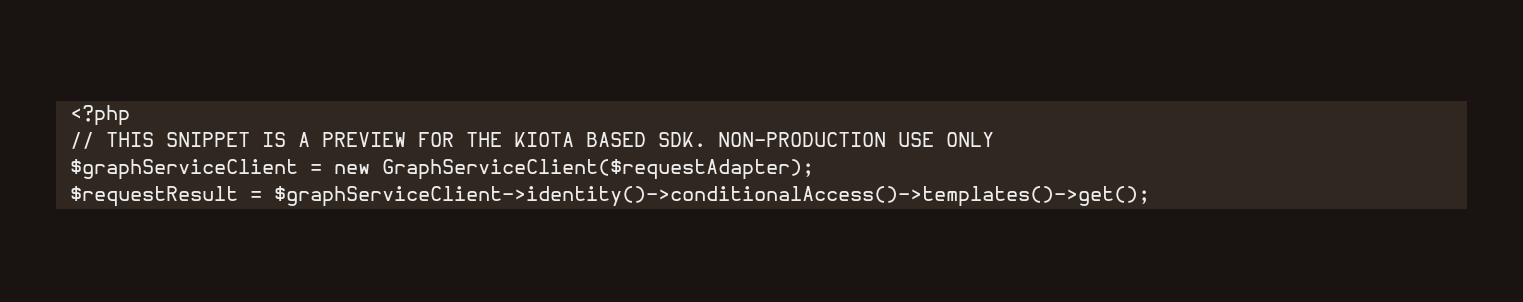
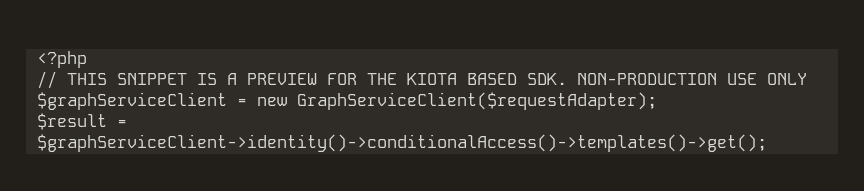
- $requestResult = $graphServiceClient->identity()->conditionalAccess()->templates()->get();
+ $result = $graphServiceClient->identity()->conditionalAccess()->templates()->get();

